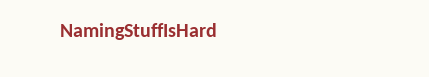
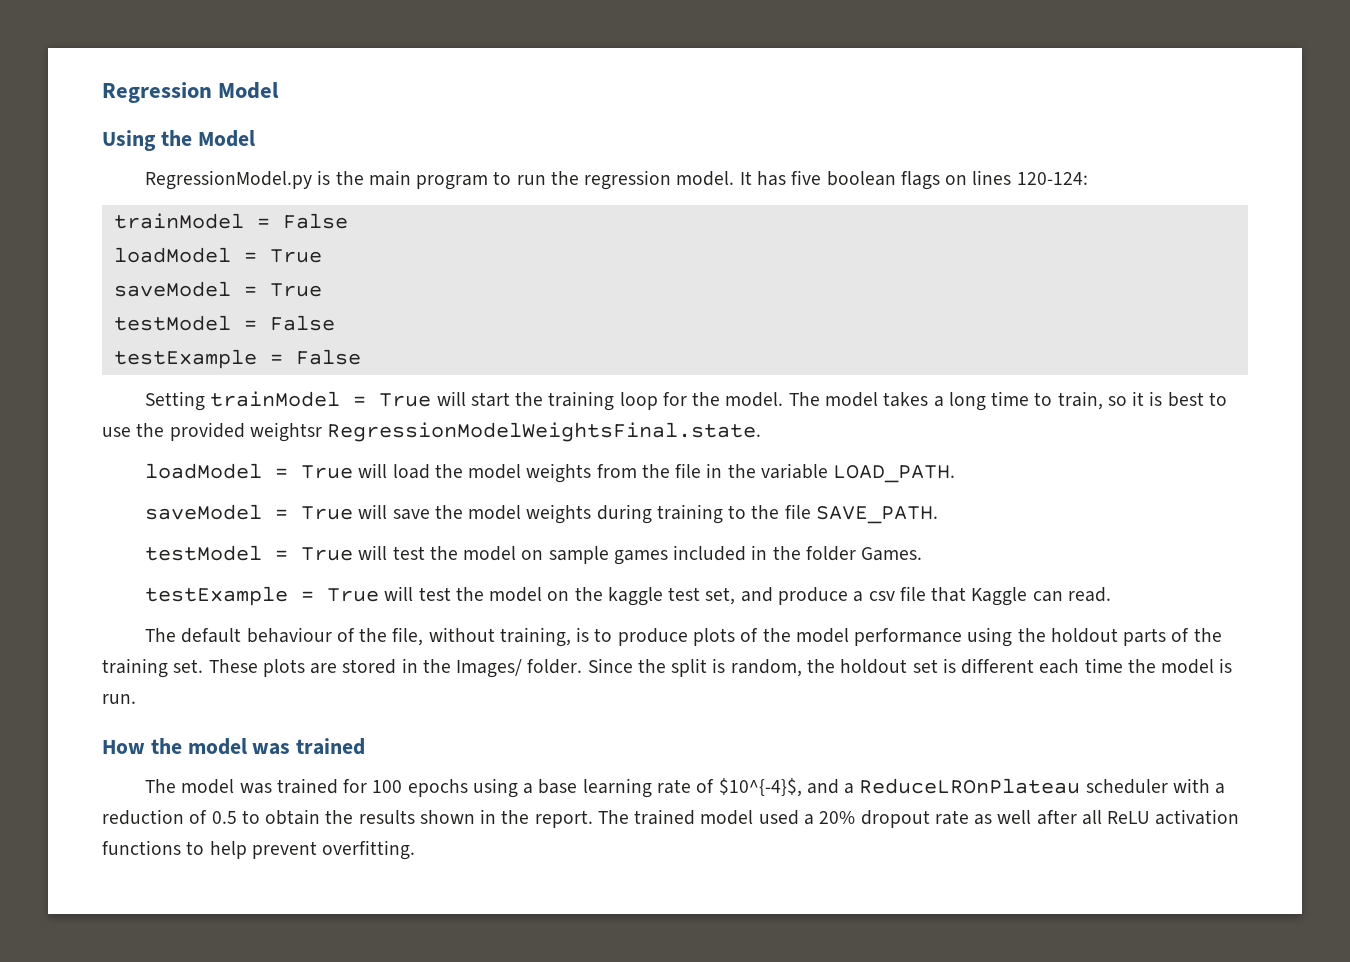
- NamingStuffIsHard
+ Regression Model
+ Using the Model
+ RegressionModel.py is the main program to run the regression model. It has five boolean flags on lines 120-124:
+ trainModel = False
+ loadModel = True
+ saveModel = True
+ testModel = False
+ testExample = False
+ Setting trainModel = True will start the training loop for the model. The model takes a long time to train, so it is best to use the provided weightsr RegressionModelWeightsFinal.state.
+ loadModel = True will load the model weights from the file in the variable LOAD_PATH.
+ saveModel = True will save the model weights during training to the file SAVE_PATH.
+ testModel = True will test the model on sample games included in the folder Games.
+ testExample = True will test the model on the kaggle test set, and produce a csv file that Kaggle can read.
+ The default behaviour of the file, without training, is to produce plots of the model performance using the holdout parts of the training set. These plots are stored in the Images/ folder. Since the split is random, the holdout set is different each time the model is run.
+ How the model was trained
+ The model was trained for 100 epochs using a base learning rate of $10^{-4}$, and a ReduceLROnPlateau scheduler with a reduction of 0.5 to obtain the results shown in the report. The trained model used a 20% dropout rate as well after all ReLU activation functions to help prevent overfitting.

